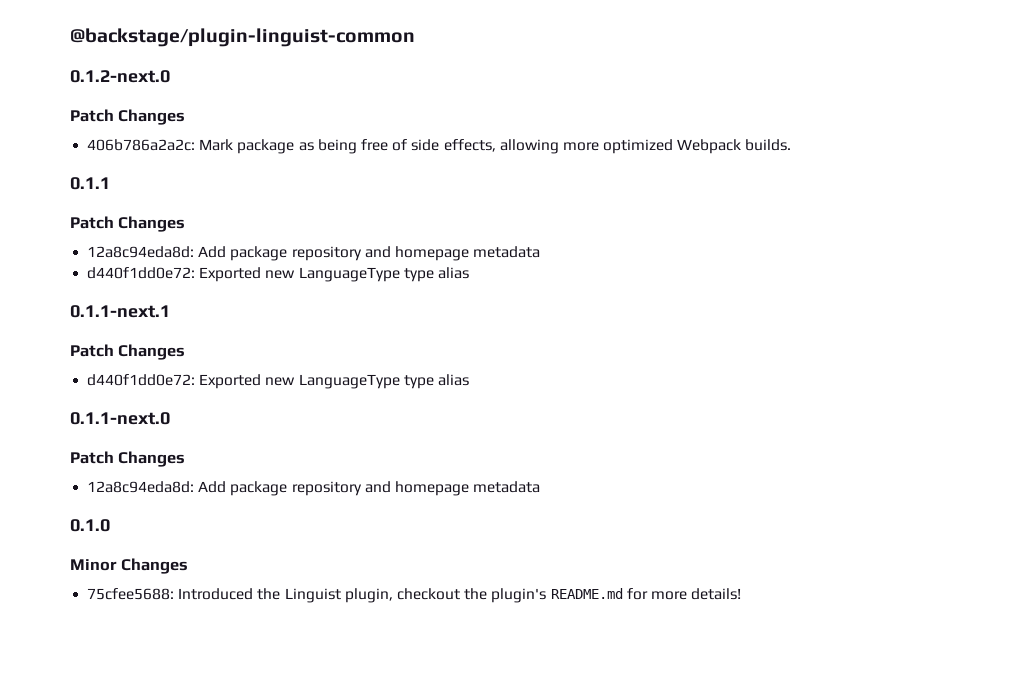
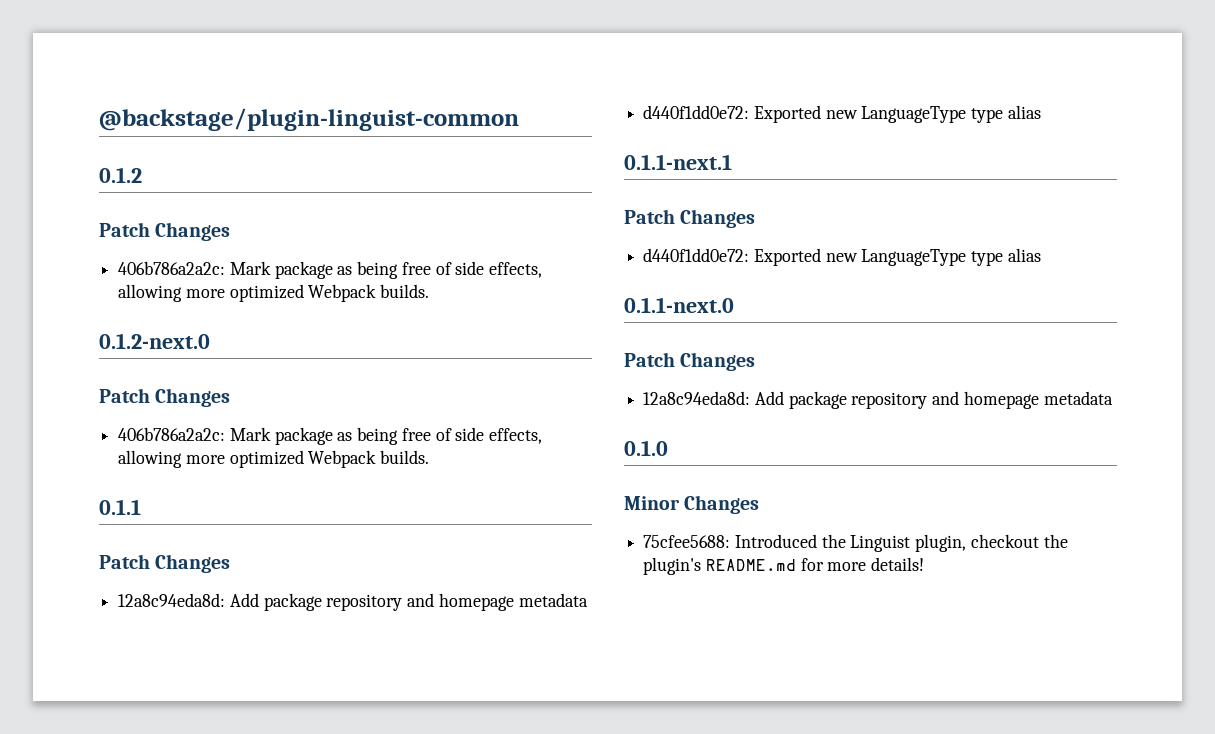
+ 0.1.2
+ Patch Changes
+ 406b786a2a2c: Mark package as being free of side effects, allowing more optimized Webpack builds.

